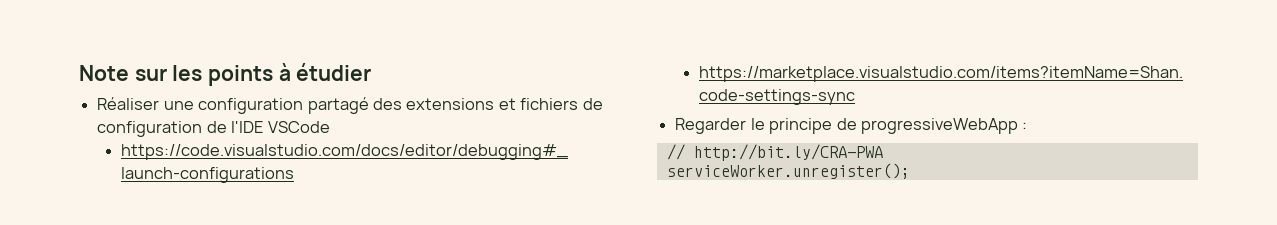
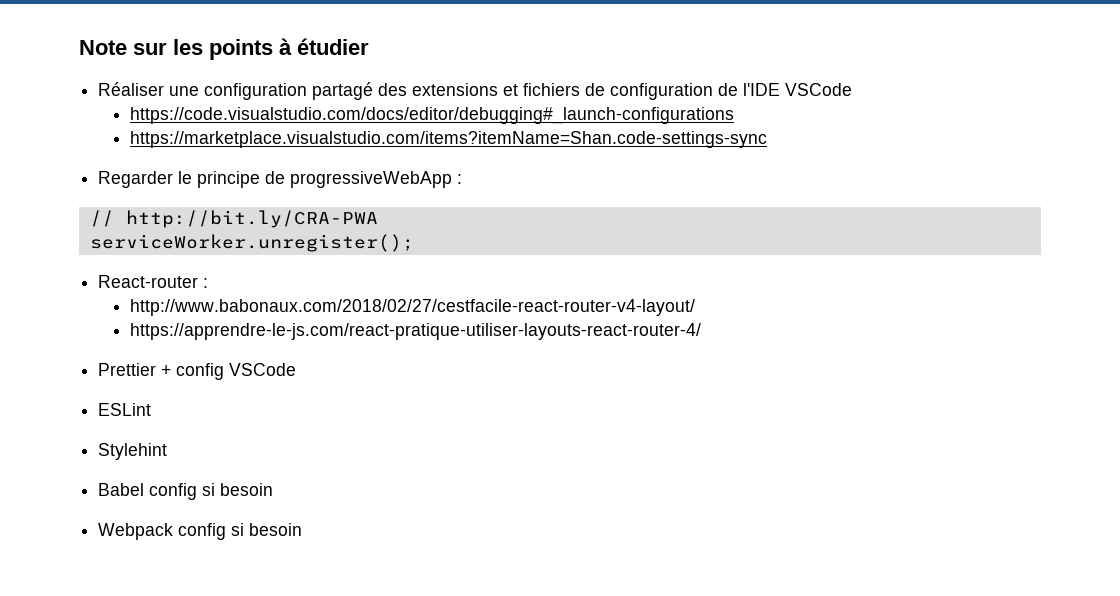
+ React-router :
+ http://www.babonaux.com/2018/02/27/cestfacile-react-router-v4-layout/
+ https://apprendre-le-js.com/react-pratique-utiliser-layouts-react-router-4/
+ Prettier + config VSCode
+ ESLint
+ Stylehint
+ Babel config si besoin
+ Webpack config si besoin

